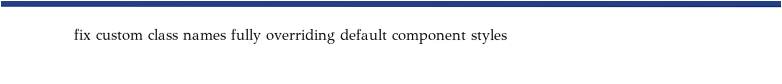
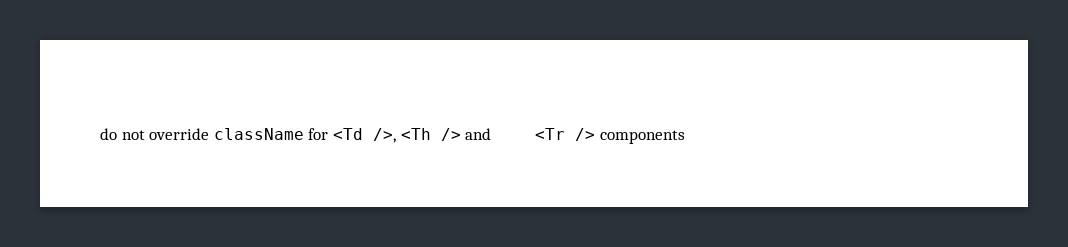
- fix custom class names fully overriding default component styles
+ do not override className for <Td />, <Th /> and <Tr /> components

